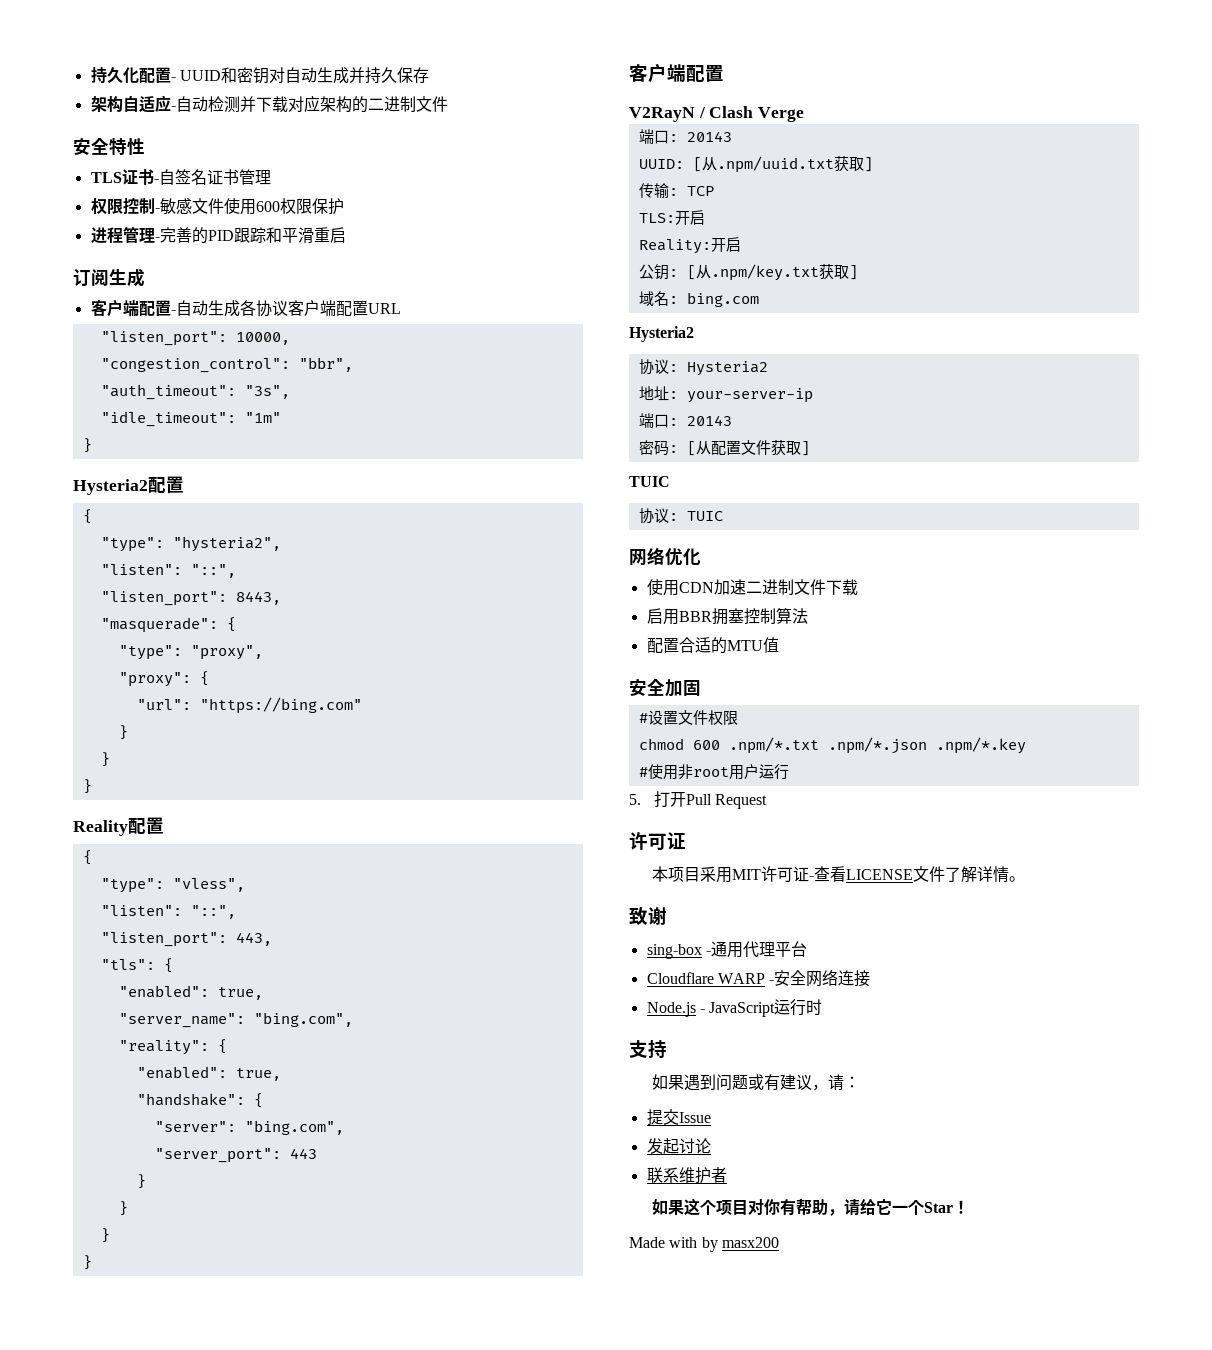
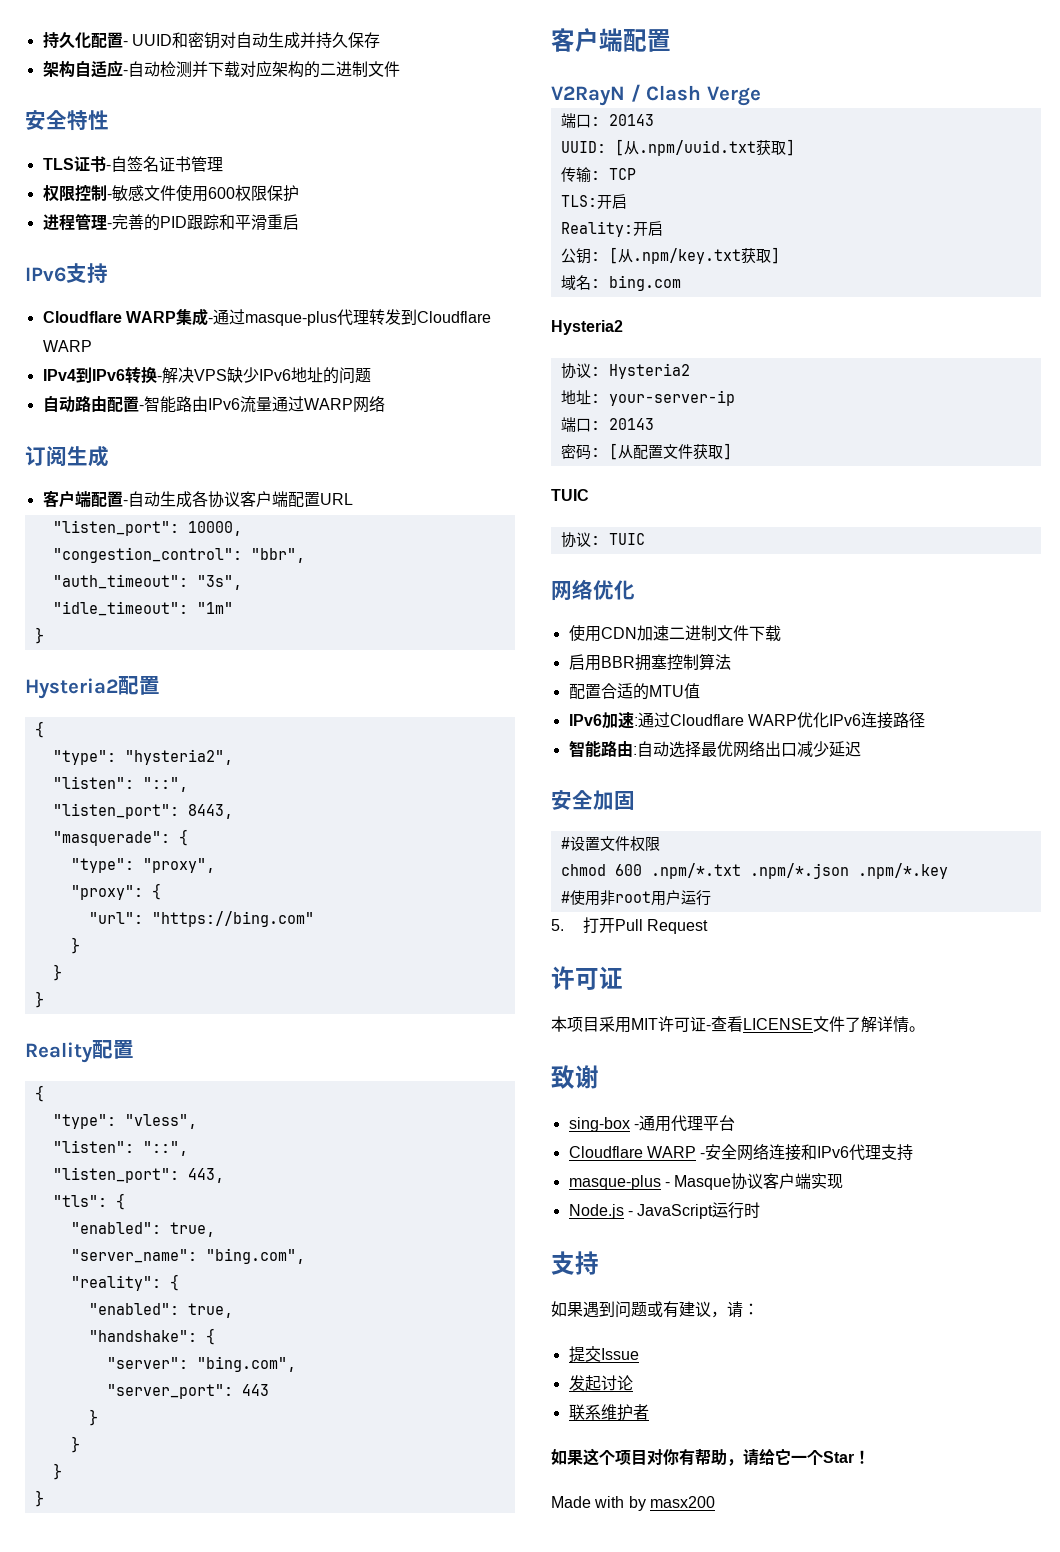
+ IPv6支持
+ Cloudflare WARP集成-通过masque-plus代理转发到Cloudflare WARP
+ IPv4到IPv6转换-解决VPS缺少IPv6地址的问题
+ 自动路由配置-智能路由IPv6流量通过WARP网络
+ IPv6加速:通过Cloudflare WARP优化IPv6连接路径
+ 智能路由:自动选择最优网络出口减少延迟
- Cloudflare WARP -安全网络连接
+ Cloudflare WARP -安全网络连接和IPv6代理支持
+ masque-plus - Masque协议客户端实现

